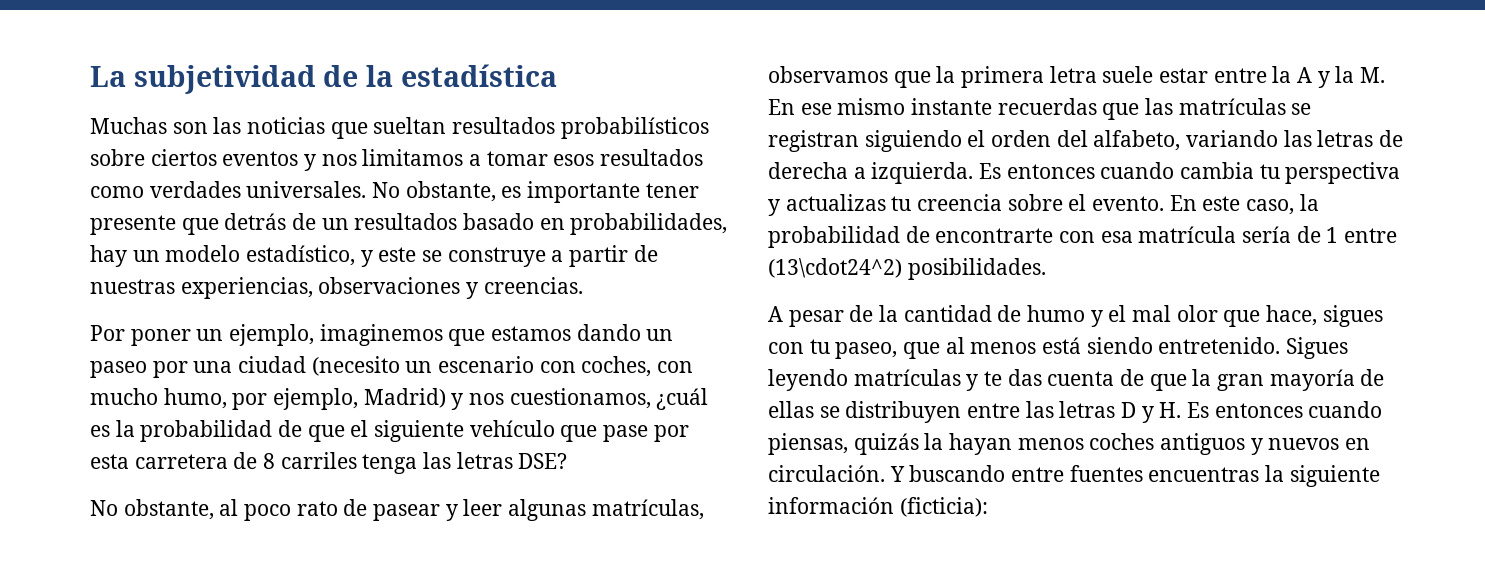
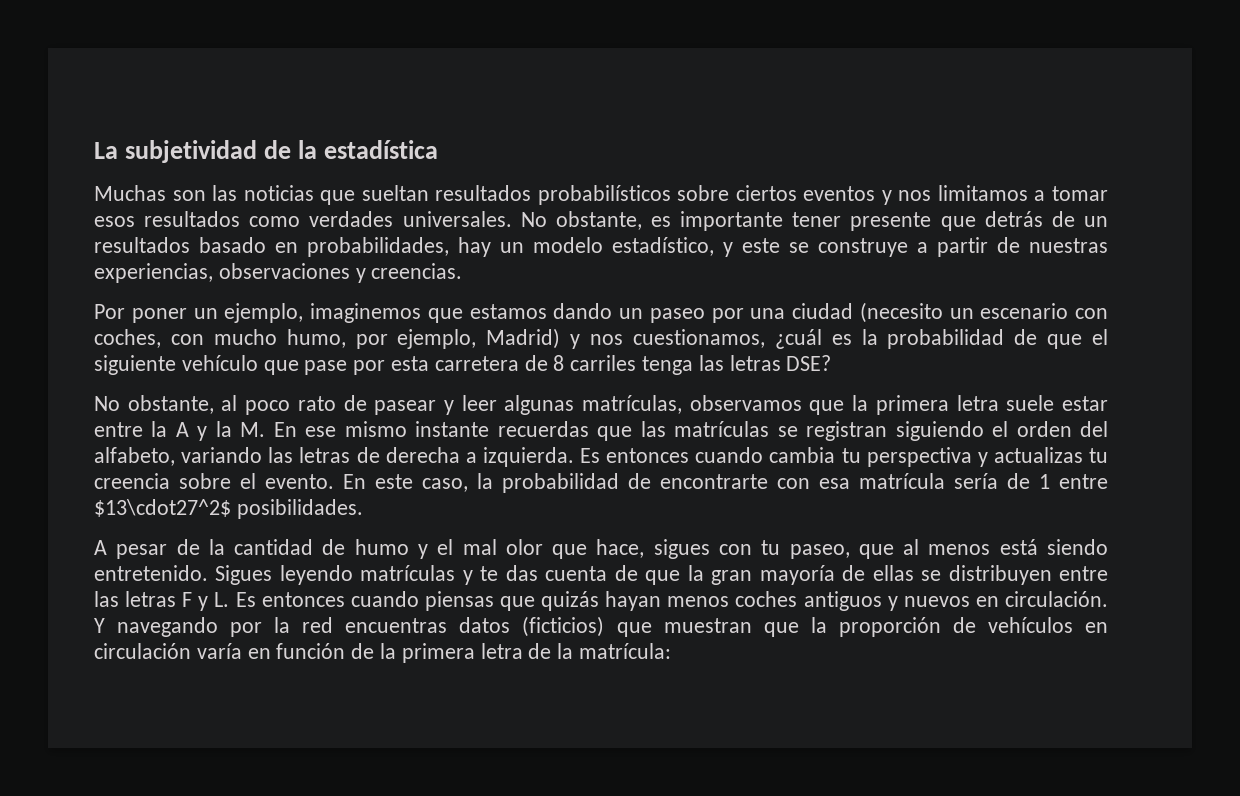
- En este caso, la probabilidad de encontrarte con esa matrícula sería de 1 entre (13\cdot24^2) posibilidades.
+ En este caso, la probabilidad de encontrarte con esa matrícula sería de 1 entre $13\cdot27^2$ posibilidades.
- Sigues leyendo matrículas y te das cuenta de que la gran mayoría de ellas se distribuyen entre las letras D y H. Es entonces cuando piensas, quizás la hayan menos coches antiguos y nuevos en circulación.
+ Sigues leyendo matrículas y te das cuenta de que la gran mayoría de ellas se distribuyen entre las letras F y L. Es entonces cuando piensas que quizás hayan menos coches antiguos y nuevos en circulación.
- Y buscando entre fuentes encuentras la siguiente información (ficticia):
+ Y navegando por la red encuentras datos (ficticios) que muestran que la proporción de vehículos en circulación varía en función de la primera letra de la matrícula:

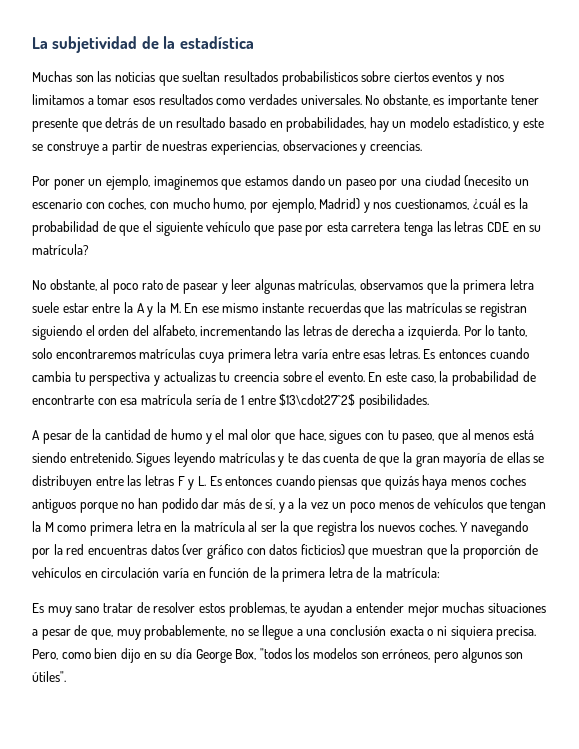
- No obstante, es importante tener presente que detrás de un resultados basado en probabilidades, hay un modelo estadístico, y este se construye a partir de nuestras experiencias, observaciones y creencias.
+ No obstante, es importante tener presente que detrás de un resultado basado en probabilidades, hay un modelo estadístico, y este se construye a partir de nuestras experiencias, observaciones y creencias.
- Por poner un ejemplo, imaginemos que estamos dando un paseo por una ciudad (necesito un escenario con coches, con mucho humo, por ejemplo, Madrid) y nos cuestionamos, ¿cuál es la probabilidad de que el siguiente vehículo que pase por esta carretera de 8 carriles tenga las letras DSE?
+ Por poner un ejemplo, imaginemos que estamos dando un paseo por una ciudad (necesito un escenario con coches, con mucho humo, por ejemplo, Madrid) y nos cuestionamos, ¿cuál es la probabilidad de que el siguiente vehículo que pase por esta carretera tenga las letras CDE en su matrícula?
- No obstante, al poco rato de pasear y leer algunas matrículas, observamos que la primera letra suele estar entre la A y la M. En ese mismo instante recuerdas que las matrículas se registran siguiendo el orden del alfabeto, variando las letras de derecha a izquierda.
+ No obstante, al poco rato de pasear y leer algunas matrículas, observamos que la primera letra suele estar entre la A y la M. En ese mismo instante recuerdas que las matrículas se registran siguiendo el orden del alfabeto, incrementando las letras de derecha a izquierda.
+ Por lo tanto, solo encontraremos matrículas cuya primera letra varía entre esas letras.
- Sigues leyendo matrículas y te das cuenta de que la gran mayoría de ellas se distribuyen entre las letras F y L. Es entonces cuando piensas que quizás hayan menos coches antiguos y nuevos en circulación.
+ Sigues leyendo matrículas y te das cuenta de que la gran mayoría de ellas se distribuyen entre las letras F y L. Es entonces cuando piensas que quizás haya menos coches antiguos porque no han podido dar más de sí, y a la vez un poco menos de vehículos que tengan la M como primera letra en la matrícula al ser la que registra los nuevos coches.
- Y navegando por la red encuentras datos (ficticios) que muestran que la proporción de vehículos en circulación varía en función de la primera letra de la matrícula:
+ Y navegando por la red encuentras datos (ver gráfico con datos ficticios) que muestran que la proporción de vehículos en circulación varía en función de la primera letra de la matrícula:
+ Es muy sano tratar de resolver estos problemas, te ayudan a entender mejor muchas situaciones a pesar de que, muy probablemente, no se llegue a una conclusión exacta o ni siquiera precisa. Pero, como bien dijo en su día George Box, "todos los modelos son erróneos, pero algunos son útiles".

